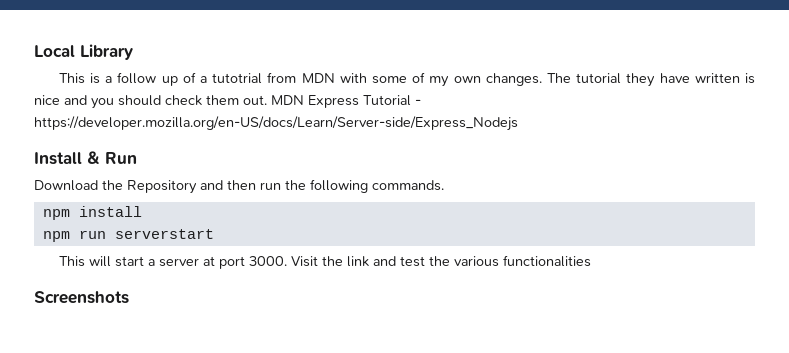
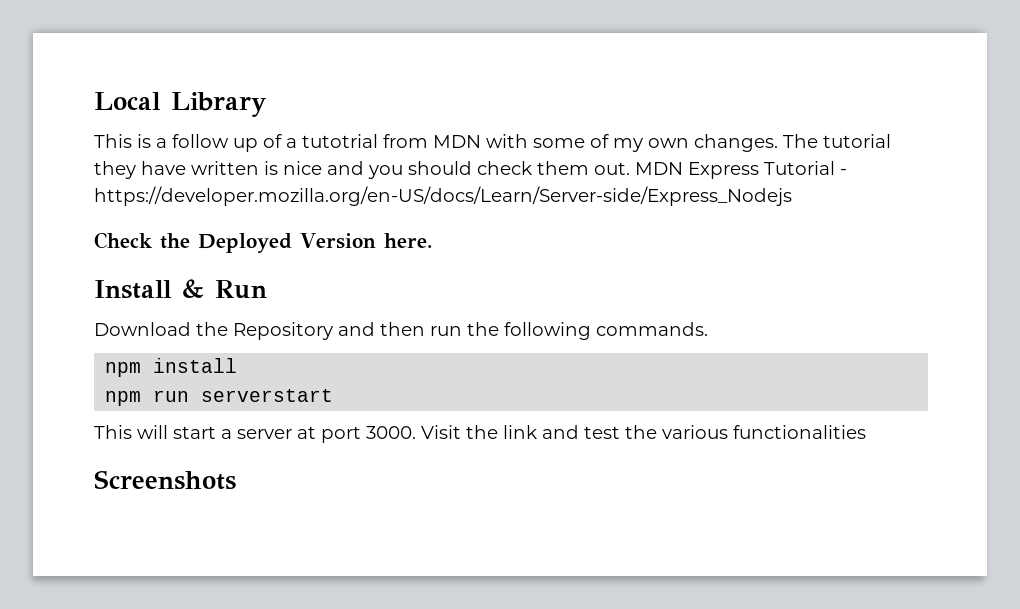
+ Check the Deployed Version here.

